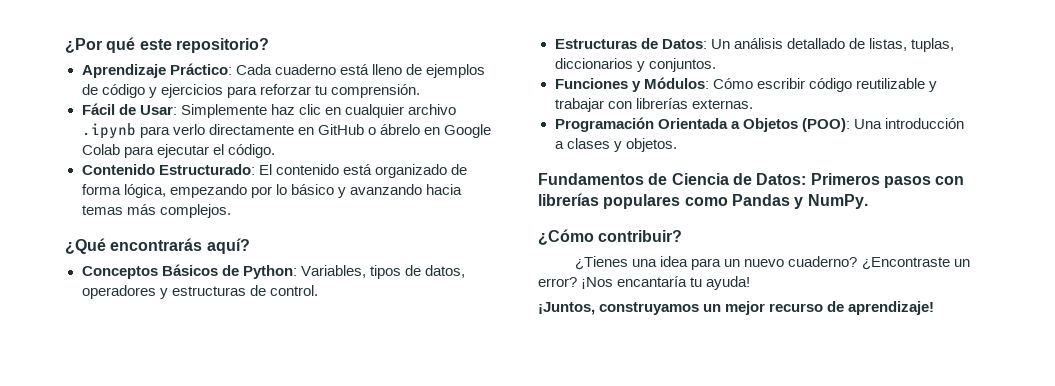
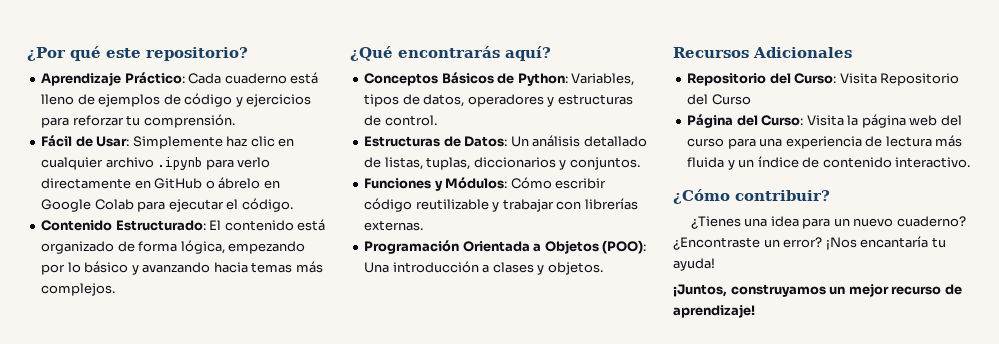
- Fundamentos de Ciencia de Datos: Primeros pasos con librerías populares como Pandas y NumPy.
+ Recursos Adicionales
+ Repositorio del Curso: Visita Repositorio del Curso
+ Página del Curso: Visita la página web del curso para una experiencia de lectura más fluida y un índice de contenido interactivo.

